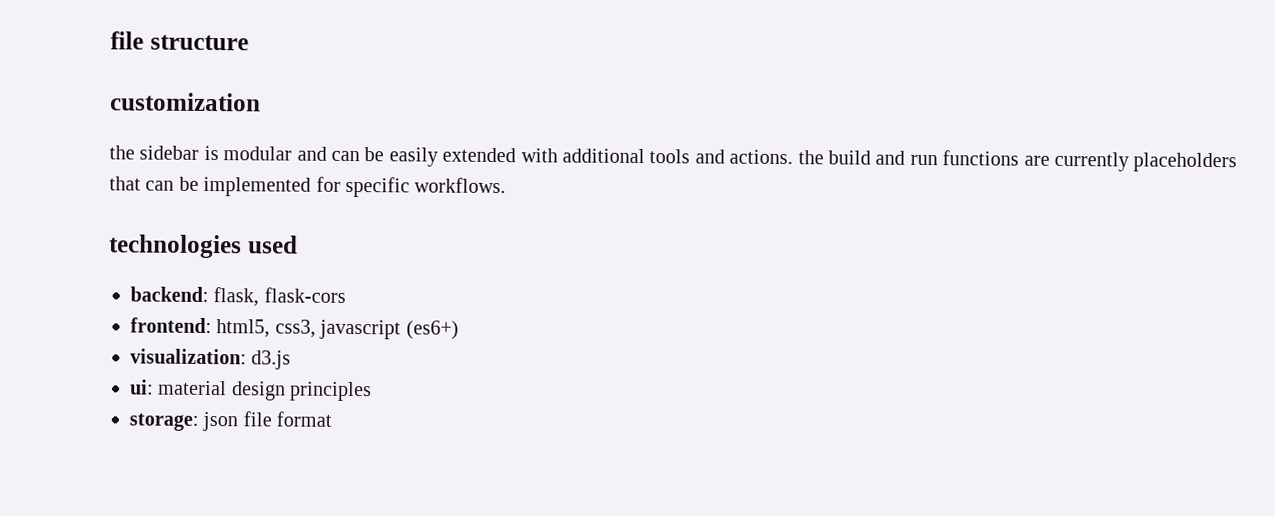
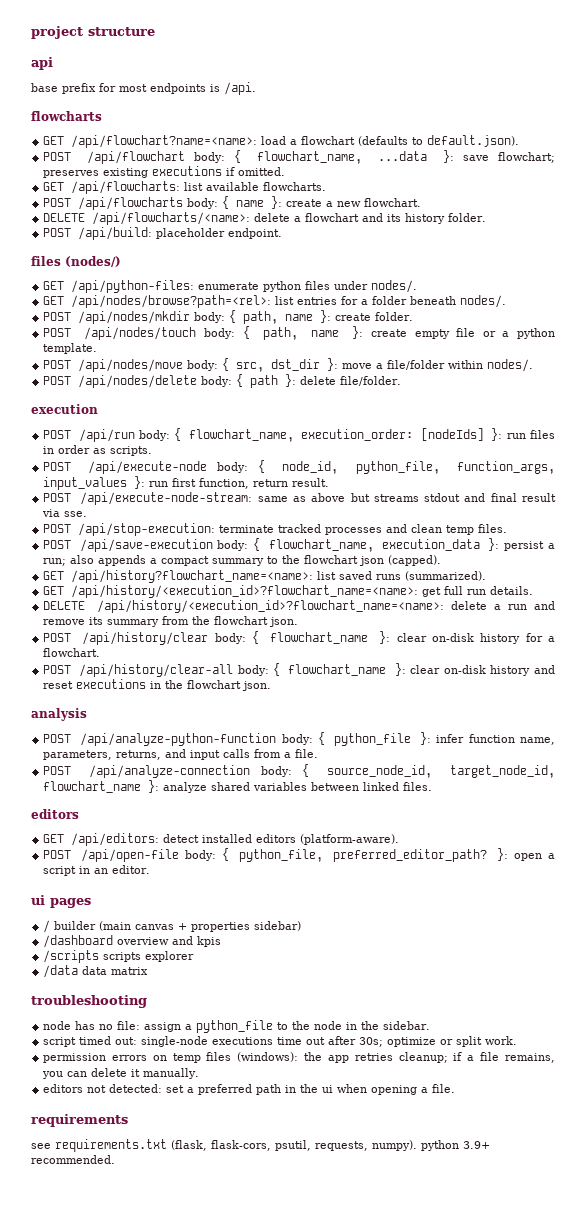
- file structure
+ project structure
- customization
- the sidebar is modular and can be easily extended with additional tools and actions. the build and run functions are currently placeholders that can be implemented for specific workflows.
- technologies used
- backend: flask, flask-cors
- frontend: html5, css3, javascript (es6+)
- visualization: d3.js
- ui: material design principles
- storage: json file format
+ api
+ base prefix for most endpoints is /api.
+ flowcharts
+ GET /api/flowchart?name=<name>: load a flowchart (defaults to default.json).
+ POST /api/flowchart body: { flowchart_name, ...data }: save flowchart; preserves existing executions if omitted.
+ GET /api/flowcharts: list available flowcharts.
+ POST /api/flowcharts body: { name }: create a new flowchart.
+ DELETE /api/flowcharts/<name>: delete a flowchart and its history folder.
+ POST /api/build: placeholder endpoint.
+ files (nodes/)
+ GET /api/python-files: enumerate python files under nodes/.
+ GET /api/nodes/browse?path=<rel>: list entries for a folder beneath nodes/.
+ POST /api/nodes/mkdir body: { path, name }: create folder.
+ POST /api/nodes/touch body: { path, name }: create empty file or a python template.
+ POST /api/nodes/move body: { src, dst_dir }: move a file/folder within nodes/.
+ POST /api/nodes/delete body: { path }: delete file/folder.
+ execution
+ POST /api/run body: { flowchart_name, execution_order: [nodeIds] }: run files in order as scripts.
+ POST /api/execute-node body: { node_id, python_file, function_args, input_values }: run first function, return result.
+ POST /api/execute-node-stream: same as above but streams stdout and final result via sse.
+ POST /api/stop-execution: terminate tracked processes and clean temp files.
+ POST /api/save-execution body: { flowchart_name, execution_data }: persist a run; also appends a compact summary to the flowchart json (capped).
+ GET /api/history?flowchart_name=<name>: list saved runs (summarized).
+ GET /api/history/<execution_id>?flowchart_name=<name>: get full run details.
+ DELETE /api/history/<execution_id>?flowchart_name=<name>: delete a run and remove its summary from the flowchart json.
+ POST /api/history/clear body: { flowchart_name }: clear on-disk history for a flowchart.
+ POST /api/history/clear-all body: { flowchart_name }: clear on-disk history and reset executions in the flowchart json.
+ analysis
+ POST /api/analyze-python-function body: { python_file }: infer function name, parameters, returns, and input calls from a file.
+ POST /api/analyze-connection body: { source_node_id, target_node_id, flowchart_name }: analyze shared variables between linked files.
+ editors
+ GET /api/editors: detect installed editors (platform-aware).
+ POST /api/open-file body: { python_file, preferred_editor_path? }: open a script in an editor.
+ ui pages
+ / builder (main canvas + properties sidebar)
+ /dashboard overview and kpis
+ /scripts scripts explorer
+ /data data matrix
+ troubleshooting
+ node has no file: assign a python_file to the node in the sidebar.
+ script timed out: single-node executions time out after 30s; optimize or split work.
+ permission errors on temp files (windows): the app retries cleanup; if a file remains, you can delete it manually.
+ editors not detected: set a preferred path in the ui when opening a file.
+ requirements
+ see requirements.txt (flask, flask-cors, psutil, requests, numpy). python 3.9+ recommended.

